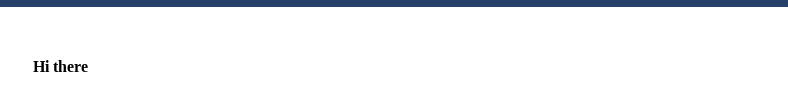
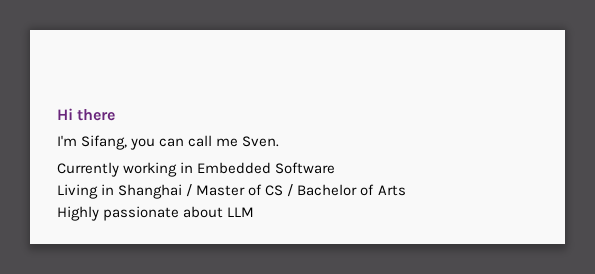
+ I'm Sifang, you can call me Sven.
+ Currently working in Embedded Software
+ Living in Shanghai / Master of CS / Bachelor of Arts
+ Highly passionate about LLM

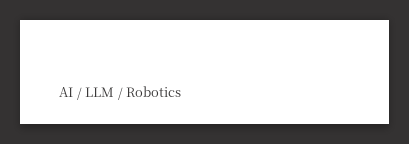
- Hi there
- I'm Sifang, you can call me Sven.
- Currently working in Embedded Software
- Living in Shanghai / Master of CS / Bachelor of Arts
- Highly passionate about LLM
+ AI / LLM / Robotics

